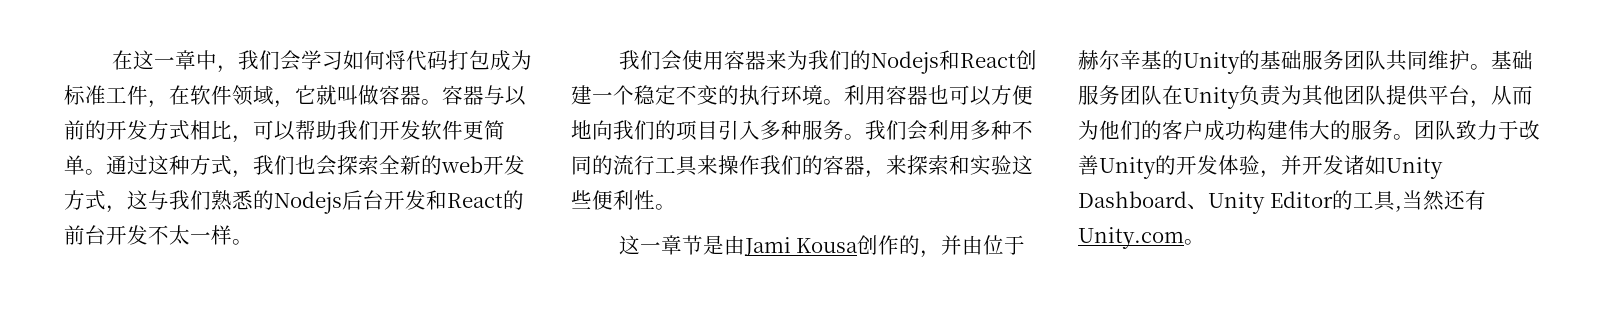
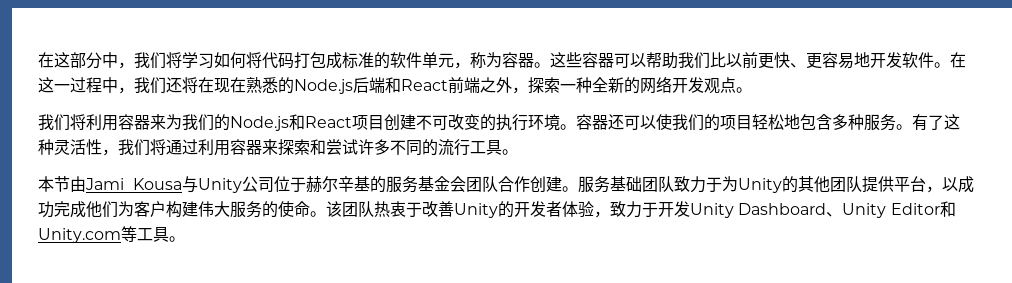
- 在这一章中，我们会学习如何将代码打包成为标准工件，在软件领域，它就叫做容器。容器与以前的开发方式相比，可以帮助我们开发软件更简单。通过这种方式，我们也会探索全新的web开发方式，这与我们熟悉的Nodejs后台开发和React的前台开发不太一样。
+ 在这部分中，我们将学习如何将代码打包成标准的软件单元，称为容器。这些容器可以帮助我们比以前更快、更容易地开发软件。在这一过程中，我们还将在现在熟悉的Node.js后端和React前端之外，探索一种全新的网络开发观点。
- 我们会使用容器来为我们的Nodejs和React创建一个稳定不变的执行环境。利用容器也可以方便地向我们的项目引入多种服务。我们会利用多种不同的流行工具来操作我们的容器，来探索和实验这些便利性。
- 这一章节是由Jami Kousa创作的，并由位于赫尔辛基的Unity的基础服务团队共同维护。基础服务团队在Unity负责为其他团队提供平台，从而为他们的客户成功构建伟大的服务。团队致力于改善Unity的开发体验，并开发诸如Unity Dashboard、Unity Editor的工具,当然还有Unity.com。
+ 我们将利用容器来为我们的Node.js和React项目创建不可改变的执行环境。容器还可以使我们的项目轻松地包含多种服务。有了这种灵活性，我们将通过利用容器来探索和尝试许多不同的流行工具。
+ 本节由Jami Kousa与Unity公司位于赫尔辛基的服务基金会团队合作创建。服务基础团队致力于为Unity的其他团队提供平台，以成功完成他们为客户构建伟大服务的使命。该团队热衷于改善Unity的开发者体验，致力于开发Unity Dashboard、Unity Editor和Unity.com等工具。

